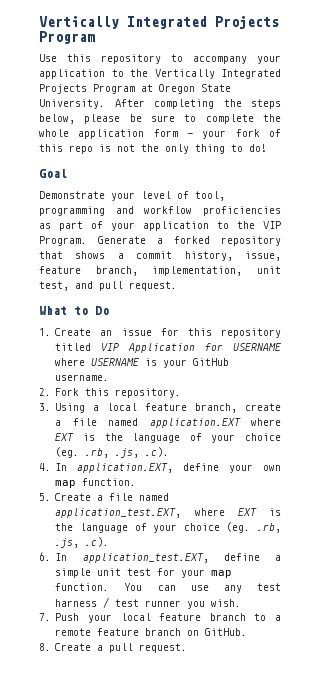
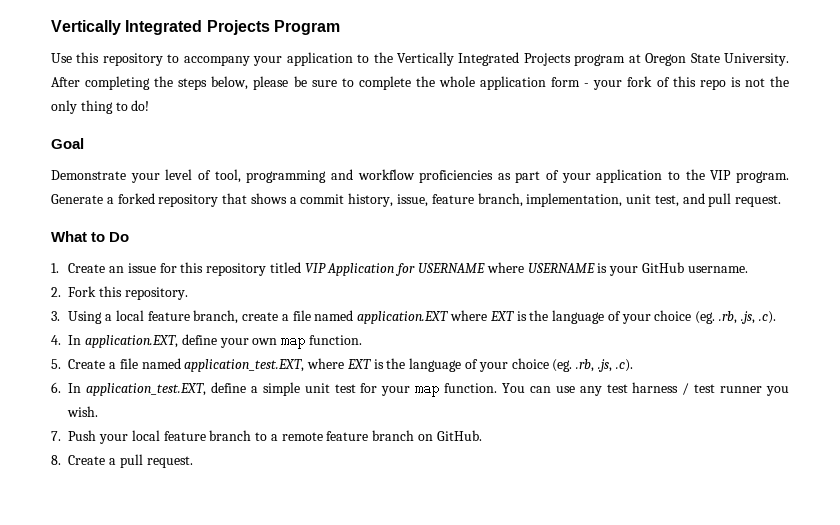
- Use this repository to accompany your application to the Vertically Integrated Projects Program at Oregon State University.
+ Use this repository to accompany your application to the Vertically Integrated Projects program at Oregon State University.
- Demonstrate your level of tool, programming and workflow proficiencies as part of your application to the VIP Program.
+ Demonstrate your level of tool, programming and workflow proficiencies as part of your application to the VIP program.

